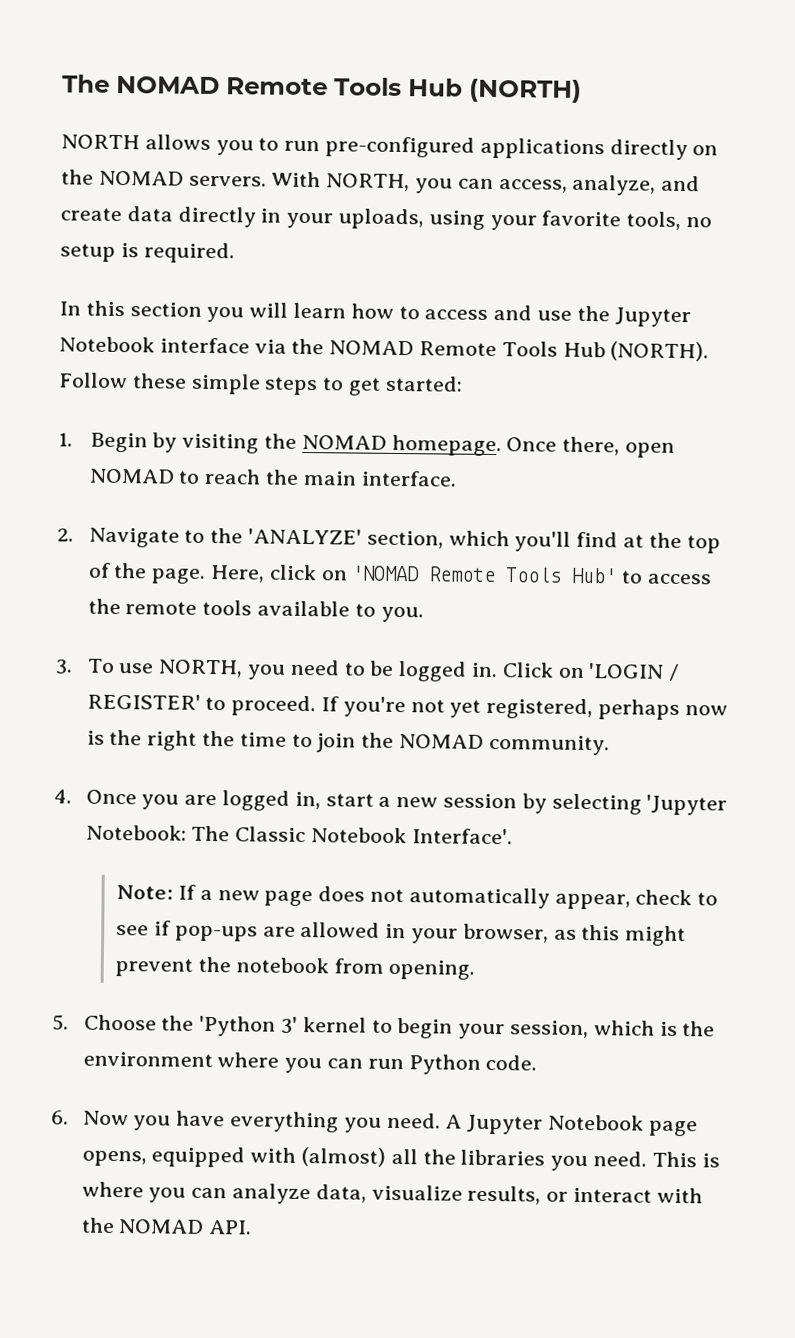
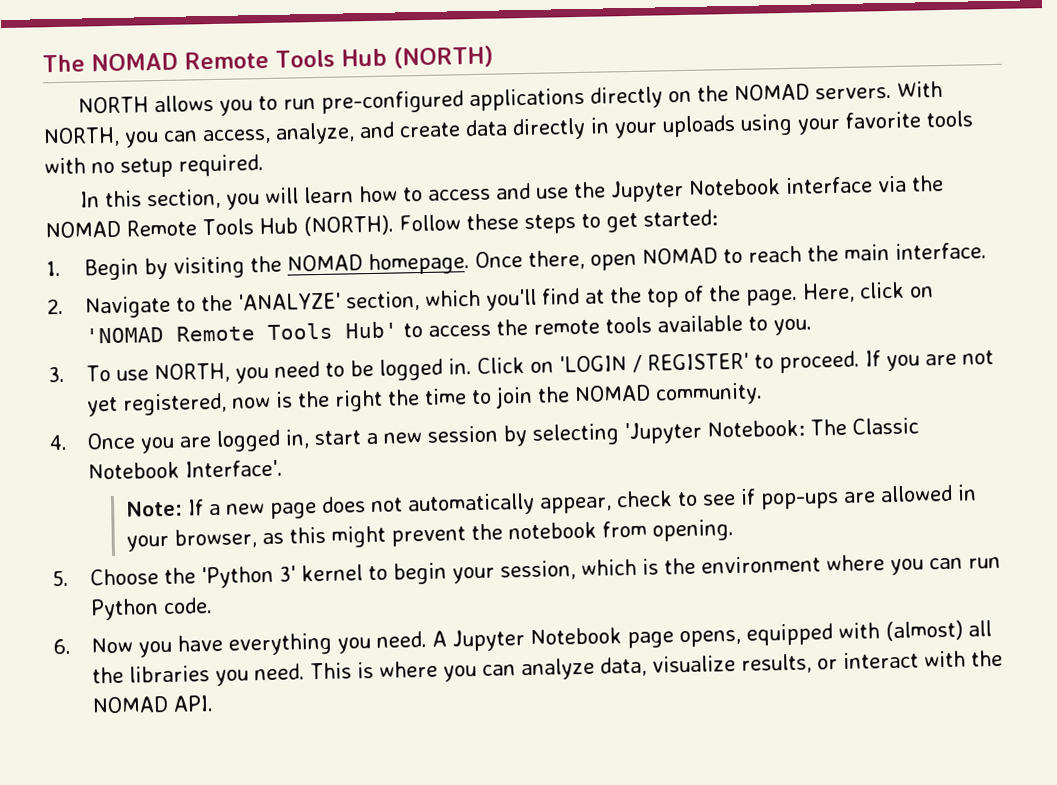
- With NORTH, you can access, analyze, and create data directly in your uploads, using your favorite tools, no setup is required.
+ With NORTH, you can access, analyze, and create data directly in your uploads using your favorite tools with no setup required.
- In this section you will learn how to access and use the Jupyter Notebook interface via the NOMAD Remote Tools Hub (NORTH).
+ In this section, you will learn how to access and use the Jupyter Notebook interface via the NOMAD Remote Tools Hub (NORTH).
- Follow these simple steps to get started:
+ Follow these steps to get started:
- If you're not yet registered, perhaps now is the right the time to join the NOMAD community.
+ If you are not yet registered, now is the right the time to join the NOMAD community.

